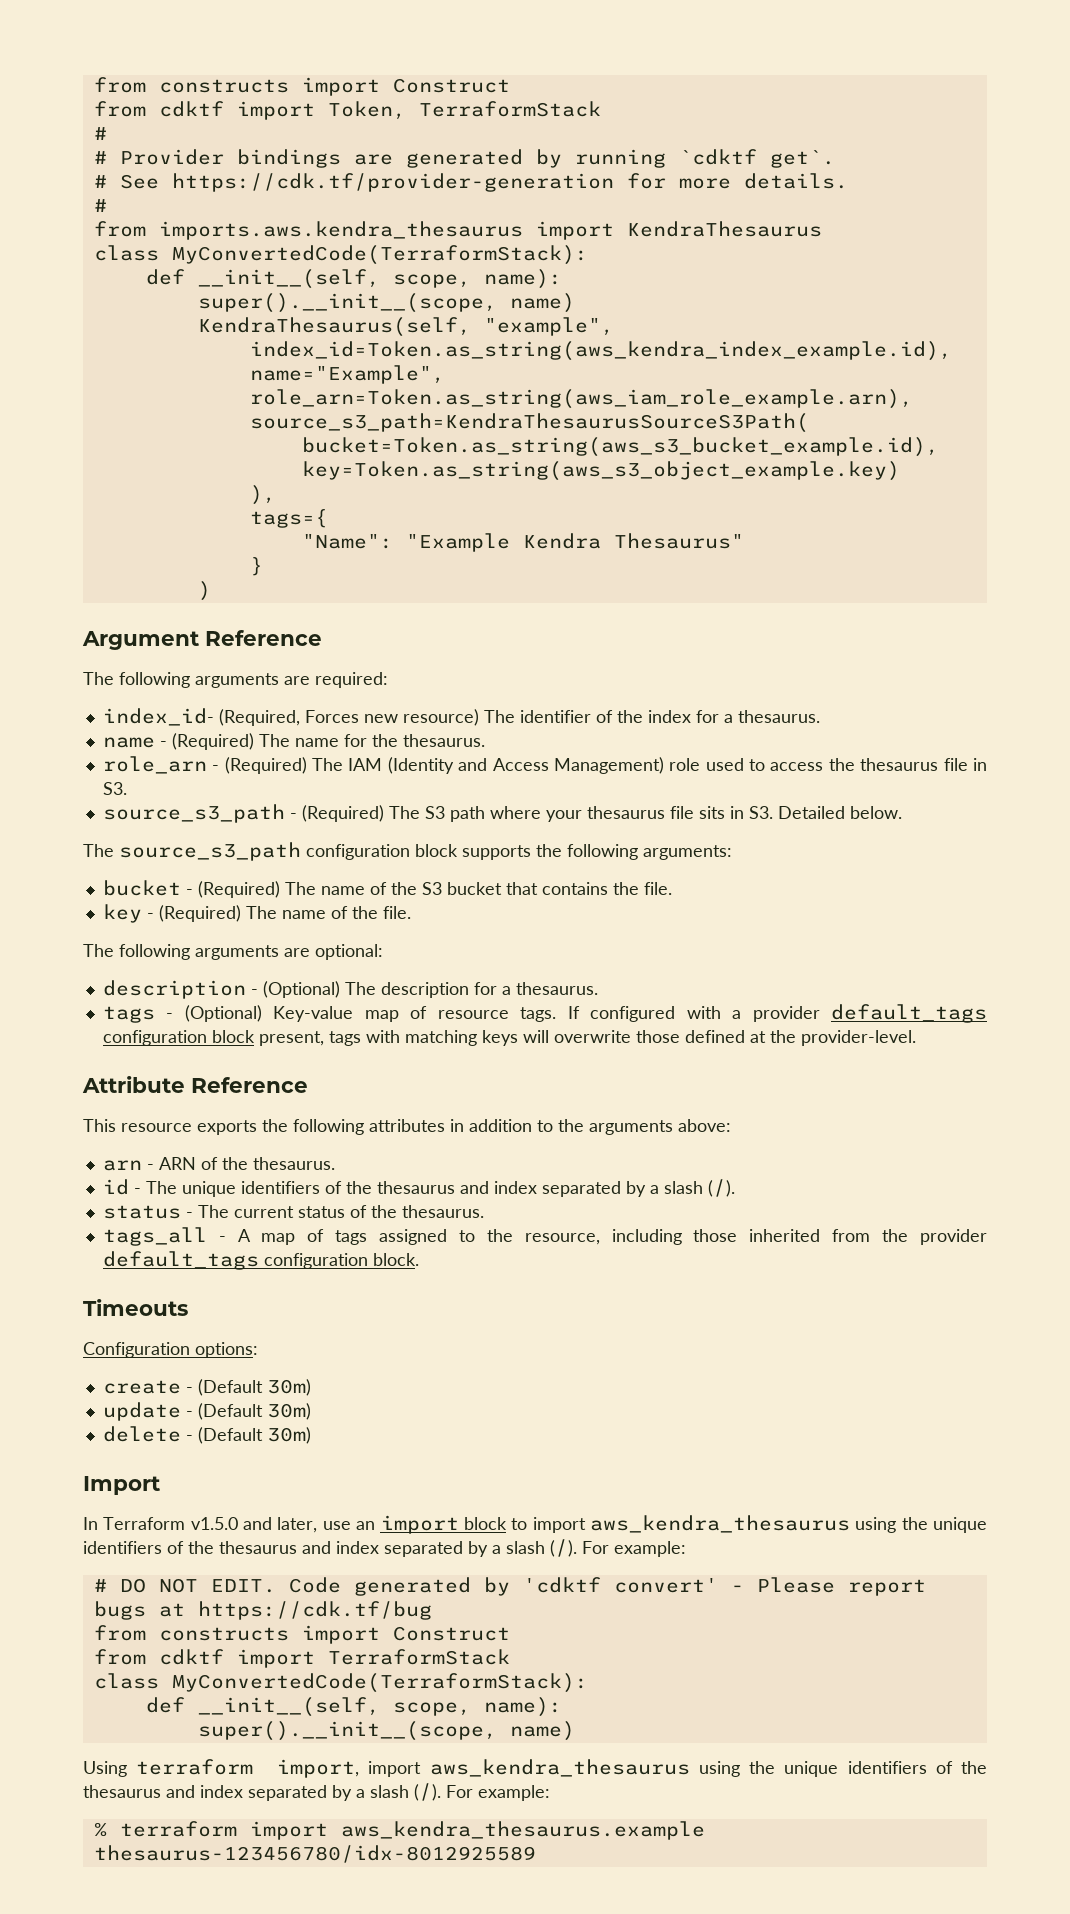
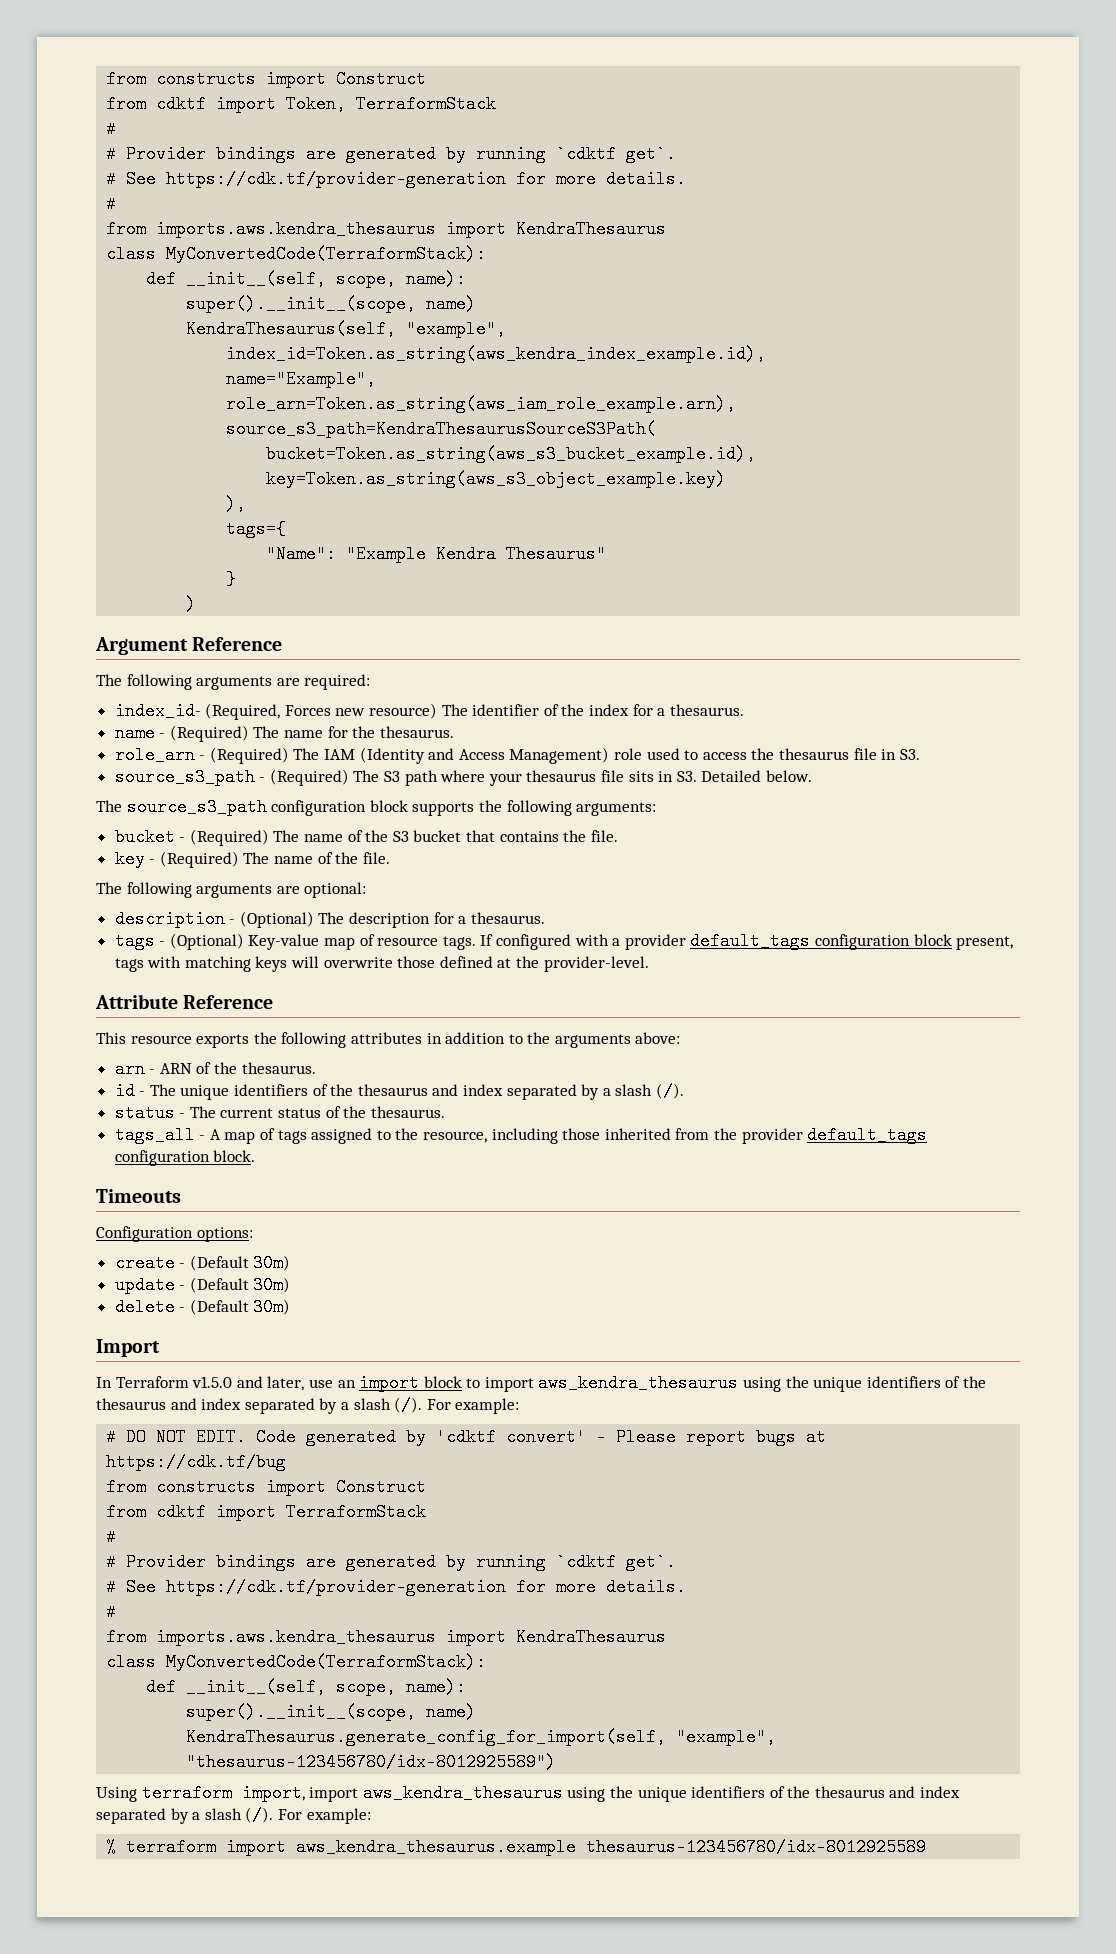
  from cdktf import TerraformStack
+ #
+ # Provider bindings are generated by running `cdktf get`.
+ # See https://cdk.tf/provider-generation for more details.
+ #
+ from imports.aws.kendra_thesaurus import KendraThesaurus
  class MyConvertedCode(TerraformStack):
  def __init__(self, scope, name):
  super().__init__(scope, name)
+ KendraThesaurus.generate_config_for_import(self, "example", "thesaurus-123456780/idx-8012925589")

